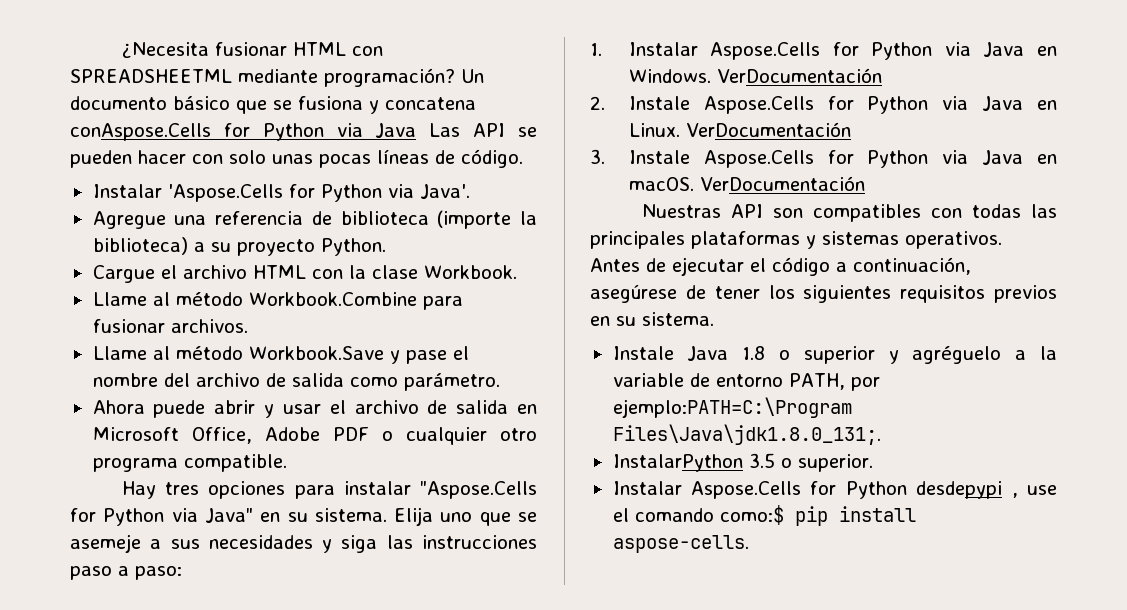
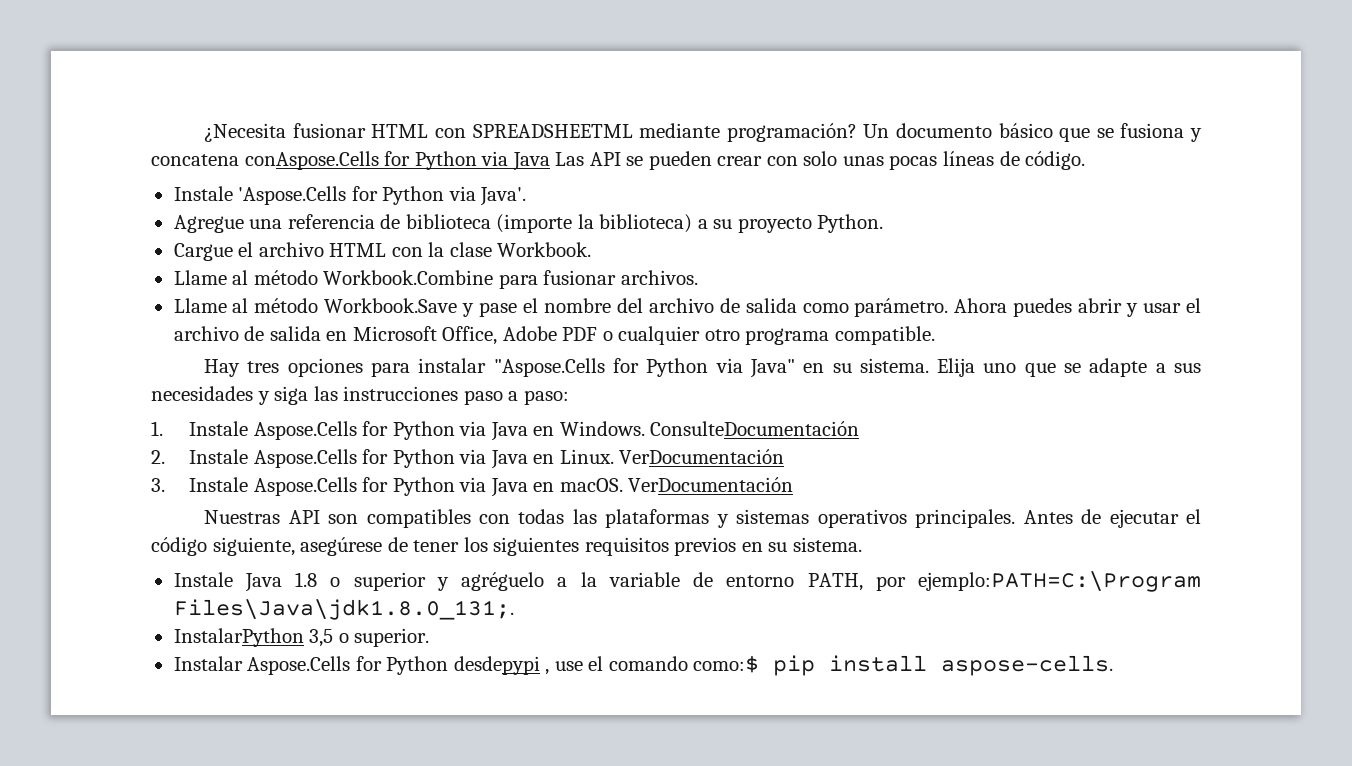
- Un documento básico que se fusiona y concatena conAspose.Cells for Python via Java Las API se pueden hacer con solo unas pocas líneas de código.
+ Un documento básico que se fusiona y concatena conAspose.Cells for Python via Java Las API se pueden crear con solo unas pocas líneas de código.
- Instalar 'Aspose.Cells for Python via Java'.
+ Instale 'Aspose.Cells for Python via Java'.
- Llame al método Workbook.Save y pase el nombre del archivo de salida como parámetro.
- Ahora puede abrir y usar el archivo de salida en Microsoft Office, Adobe PDF o cualquier otro programa compatible.
+ Llame al método Workbook.Save y pase el nombre del archivo de salida como parámetro. Ahora puedes abrir y usar el archivo de salida en Microsoft Office, Adobe PDF o cualquier otro programa compatible.
- Elija uno que se asemeje a sus necesidades y siga las instrucciones paso a paso:
+ Elija uno que se adapte a sus necesidades y siga las instrucciones paso a paso:
- 1. Instalar Aspose.Cells for Python via Java en Windows. VerDocumentación
+ 1. Instale Aspose.Cells for Python via Java en Windows. ConsulteDocumentación
- Nuestras API son compatibles con todas las principales plataformas y sistemas operativos.
+ Nuestras API son compatibles con todas las plataformas y sistemas operativos principales.
- Antes de ejecutar el código a continuación, asegúrese de tener los siguientes requisitos previos en su sistema.
+ Antes de ejecutar el código siguiente, asegúrese de tener los siguientes requisitos previos en su sistema.
- InstalarPython 3.5 o superior.
+ InstalarPython 3,5 o superior.

